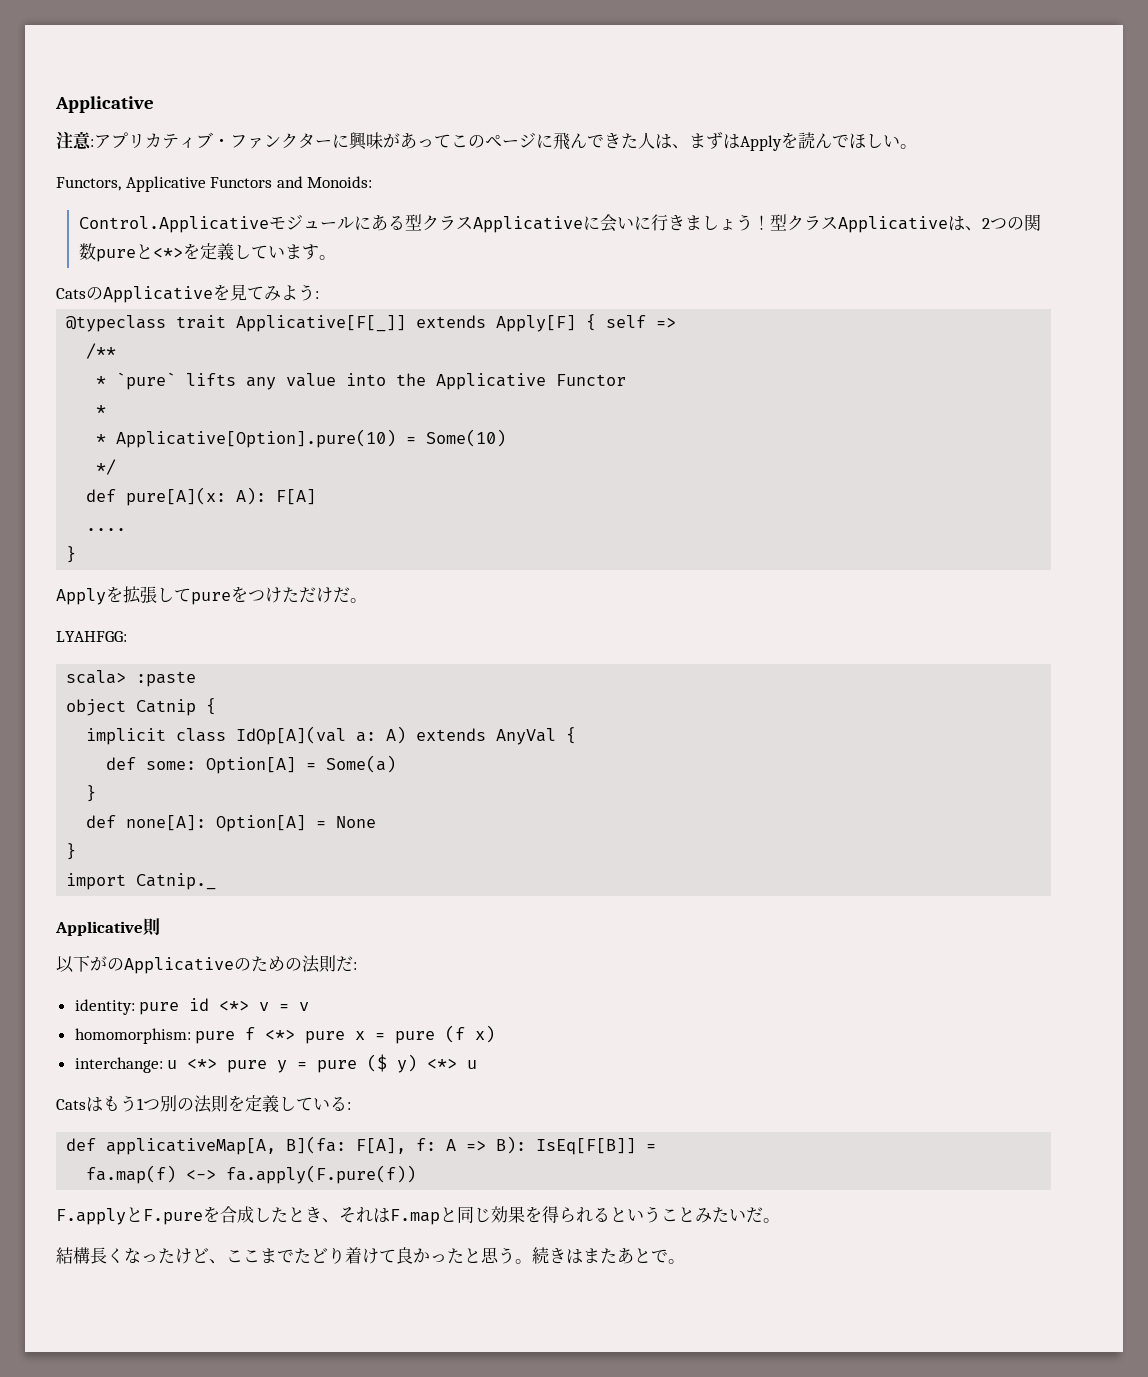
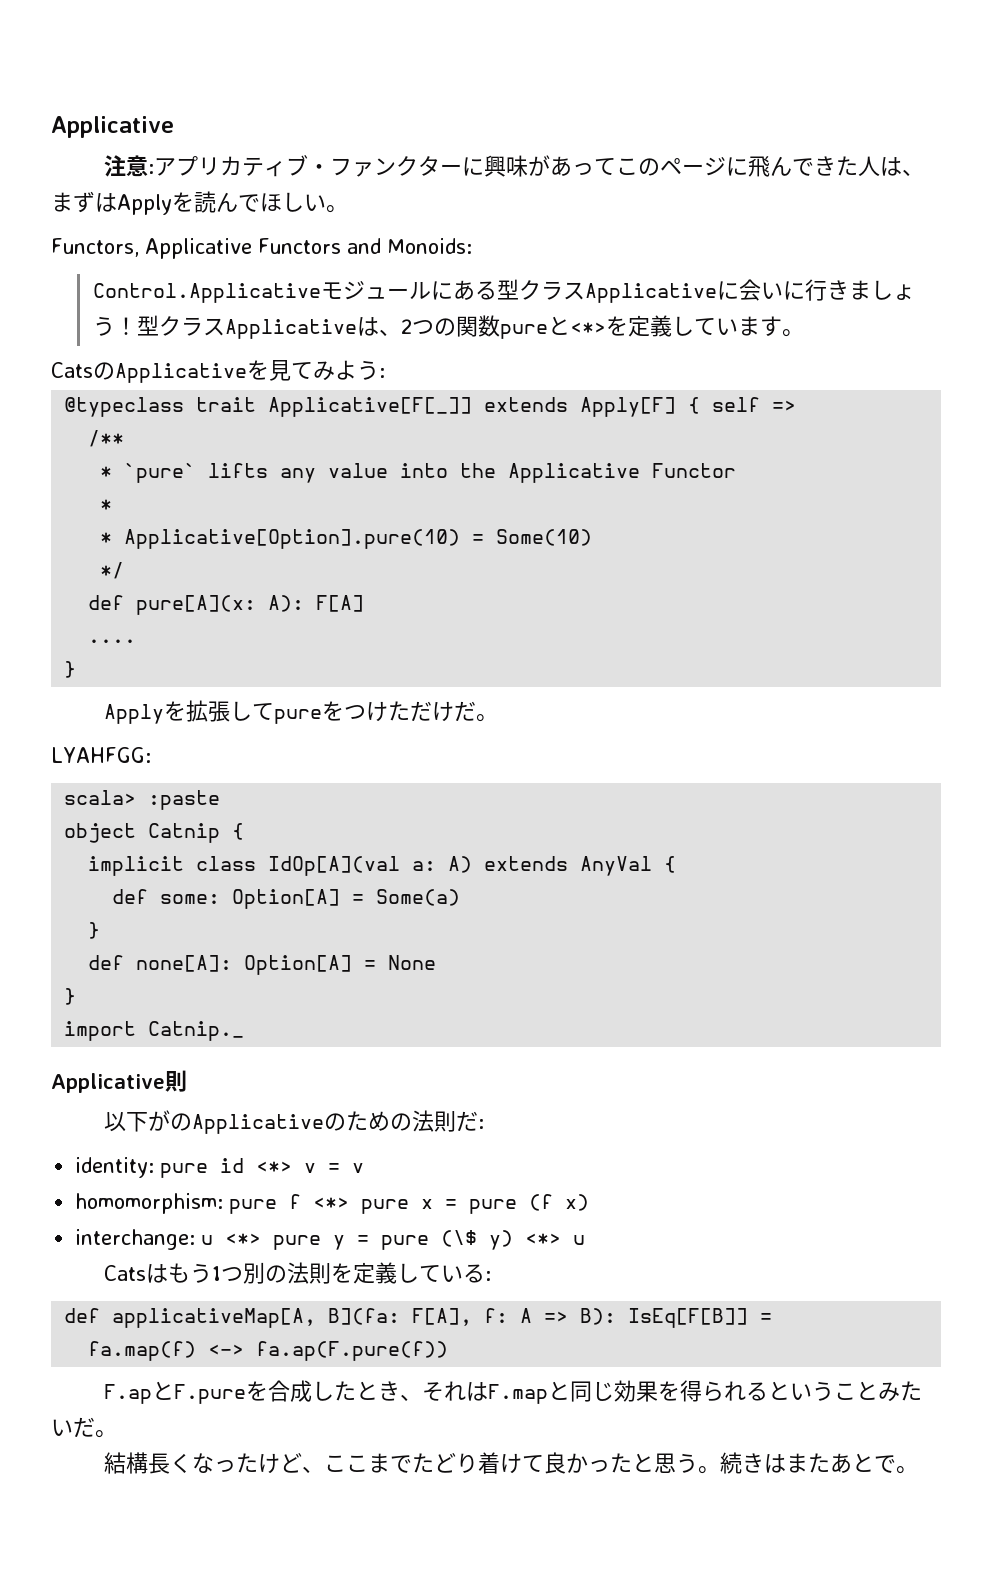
- interchange: u <*> pure y = pure ($ y) <*> u
+ interchange: u <*> pure y = pure (\$ y) <*> u
- fa.map(f) <-> fa.apply(F.pure(f))
- F.applyとF.pureを合成したとき、それはF.mapと同じ効果を得られるということみたいだ。
+ fa.map(f) <-> fa.ap(F.pure(f))
+ F.apとF.pureを合成したとき、それはF.mapと同じ効果を得られるということみたいだ。

